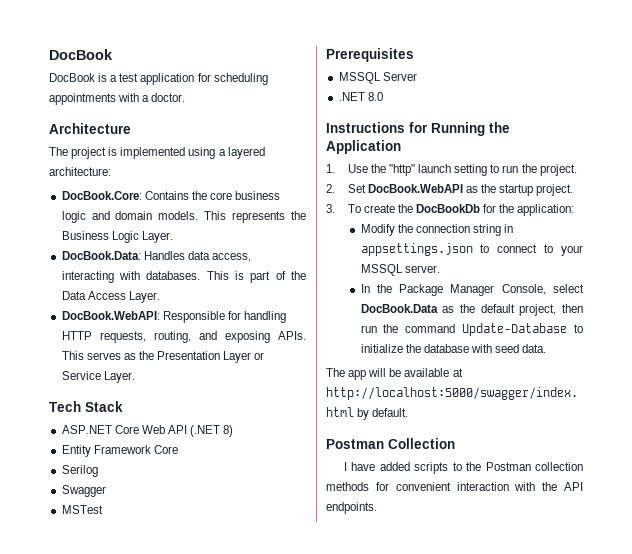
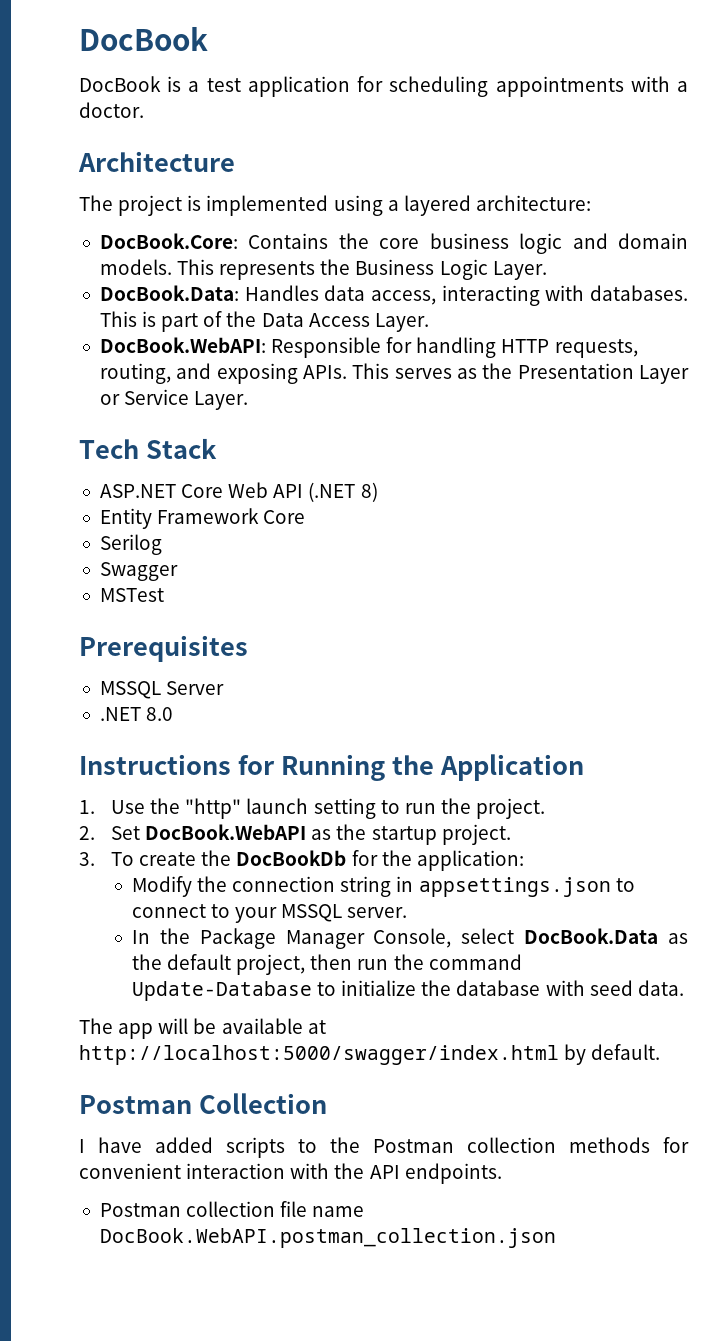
+ Postman collection file name DocBook.WebAPI.postman_collection.json

